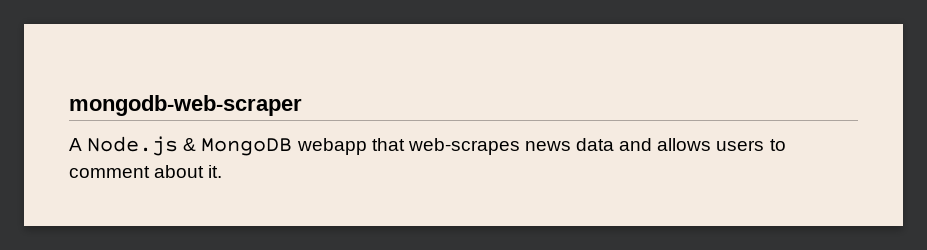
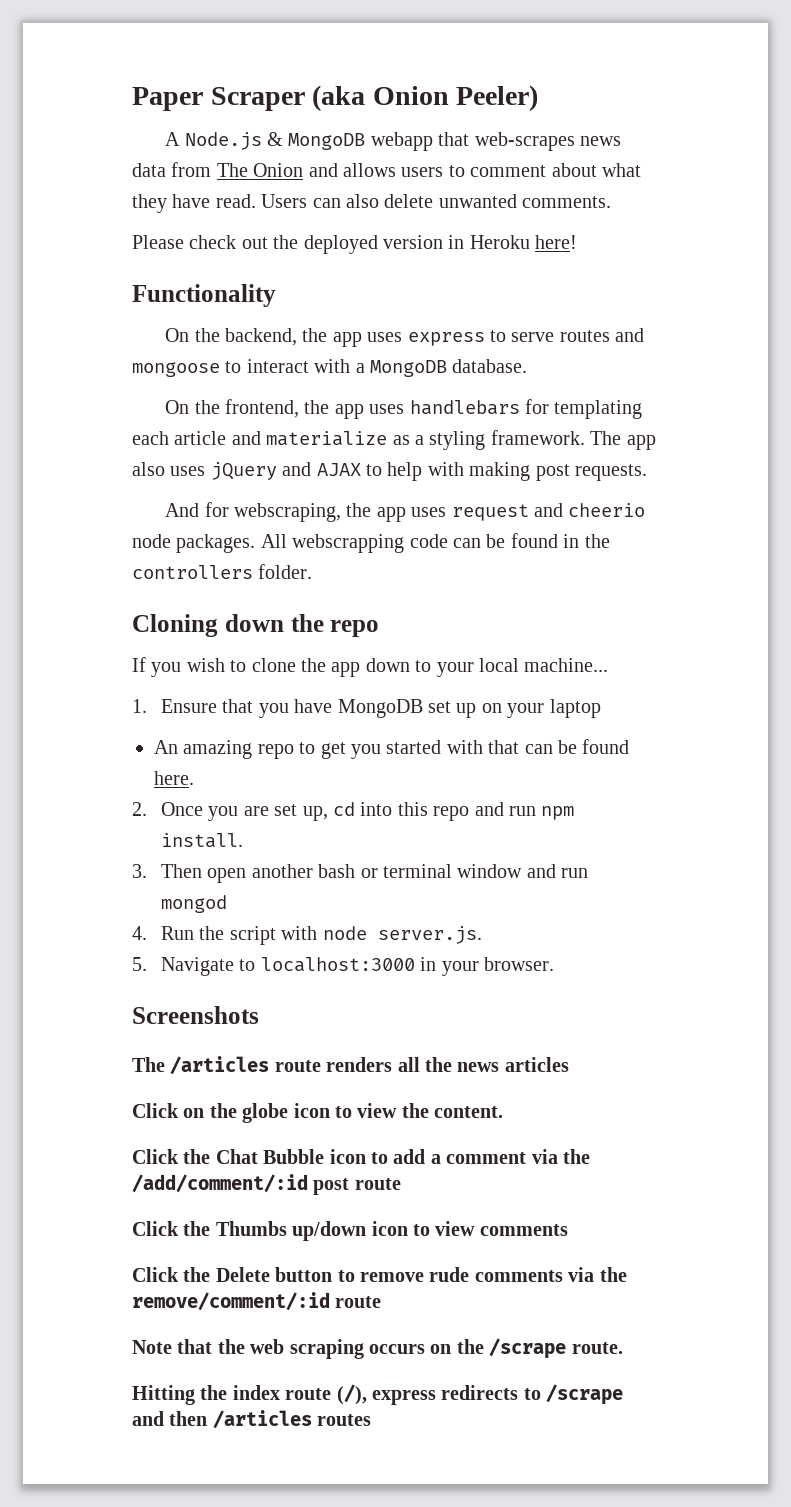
- mongodb-web-scraper
+ Paper Scraper (aka Onion Peeler)
- A Node.js & MongoDB webapp that web-scrapes news data and allows users to comment about it.
+ A Node.js & MongoDB webapp that web-scrapes news data from The Onion and allows users to comment about what they have read. Users can also delete unwanted comments.
+ Please check out the deployed version in Heroku here!
+ Functionality
+ On the backend, the app uses express to serve routes and mongoose to interact with a MongoDB database.
+ On the frontend, the app uses handlebars for templating each article and materialize as a styling framework. The app also uses jQuery and AJAX to help with making post requests.
+ And for webscraping, the app uses request and cheerio node packages. All webscrapping code can be found in the controllers folder.
+ Cloning down the repo
+ If you wish to clone the app down to your local machine...
+ 1. Ensure that you have MongoDB set up on your laptop
+ An amazing repo to get you started with that can be found here.
+ 2. Once you are set up, cd into this repo and run npm install.
+ 3. Then open another bash or terminal window and run mongod
+ 4. Run the script with node server.js.
+ 5. Navigate to localhost:3000 in your browser.
+ Screenshots
+ The /articles route renders all the news articles
+ Click on the globe icon to view the content.
+ Click the Chat Bubble icon to add a comment via the /add/comment/:id post route
+ Click the Thumbs up/down icon to view comments
+ Click the Delete button to remove rude comments via the remove/comment/:id route
+ Note that the web scraping occurs on the /scrape route.
+ Hitting the index route (/), express redirects to /scrape and then /articles routes

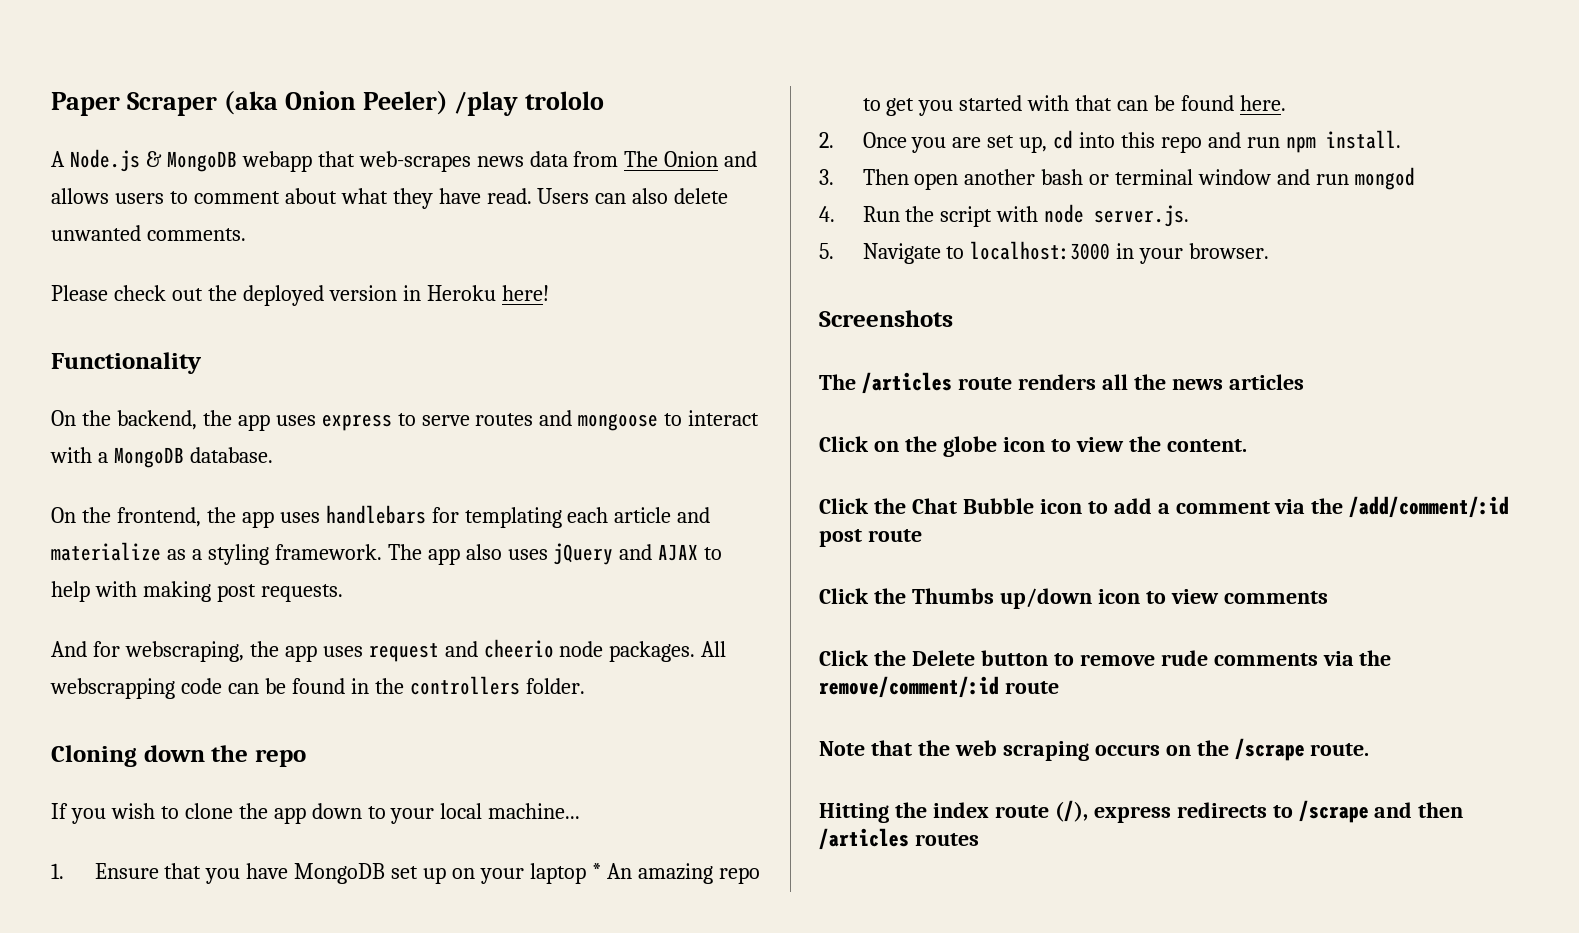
- Paper Scraper (aka Onion Peeler)
+ Paper Scraper (aka Onion Peeler) /play trololo
- 1. Ensure that you have MongoDB set up on your laptop
- An amazing repo to get you started with that can be found here.
+ 1. Ensure that you have MongoDB set up on your laptop * An amazing repo to get you started with that can be found here.

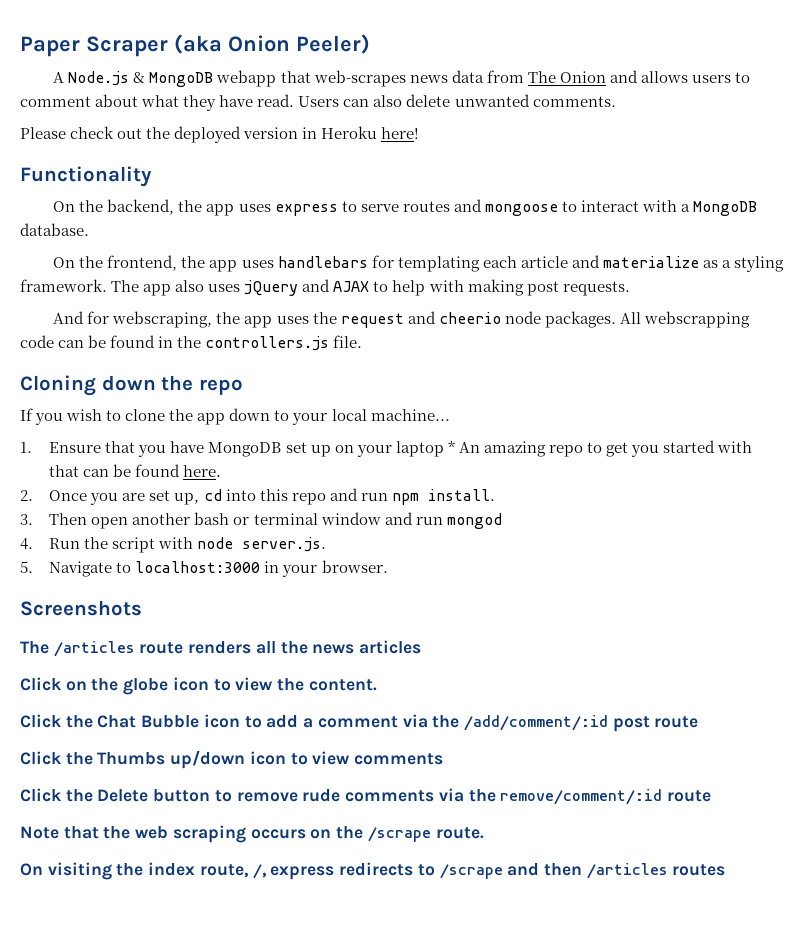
- Paper Scraper (aka Onion Peeler) /play trololo
+ Paper Scraper (aka Onion Peeler)
- And for webscraping, the app uses request and cheerio node packages.
+ And for webscraping, the app uses the request and cheerio node packages.
- All webscrapping code can be found in the controllers folder.
+ All webscrapping code can be found in the controllers.js file.
- Hitting the index route (/), express redirects to /scrape and then /articles routes
+ On visiting the index route, /, express redirects to /scrape and then /articles routes

